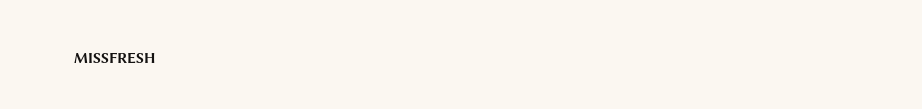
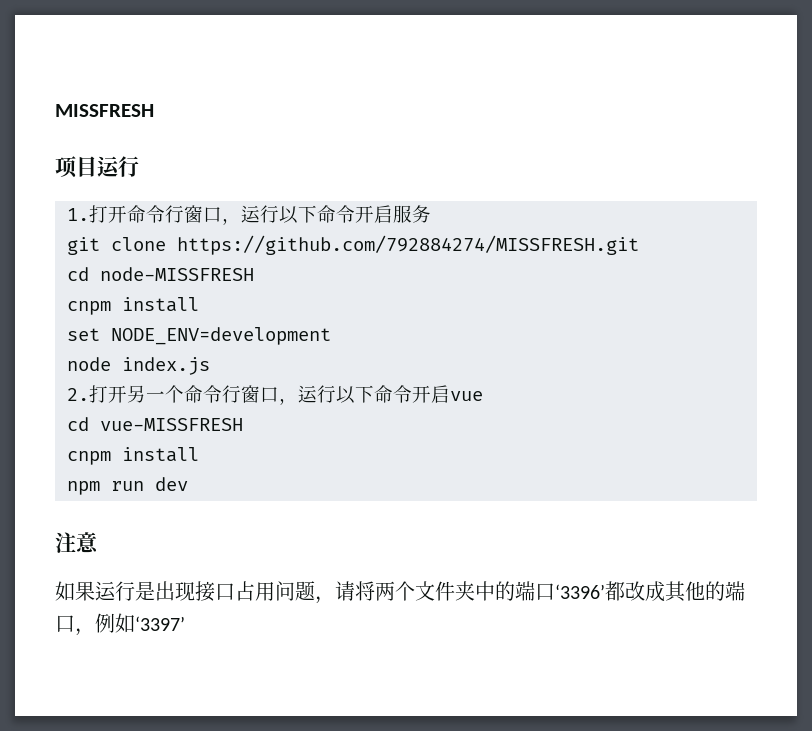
+ 项目运行
+ 1.打开命令行窗口，运行以下命令开启服务
+ git clone https://github.com/792884274/MISSFRESH.git
+ cd node-MISSFRESH
+ cnpm install
+ set NODE_ENV=development
+ node index.js
+ 2.打开另一个命令行窗口，运行以下命令开启vue
+ cd vue-MISSFRESH
+ cnpm install
+ npm run dev
+ 注意
+ 如果运行是出现接口占用问题，请将两个文件夹中的端口‘3396’都改成其他的端口，例如‘3397’

